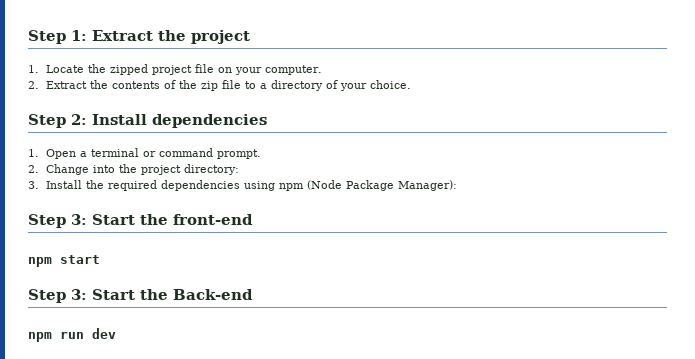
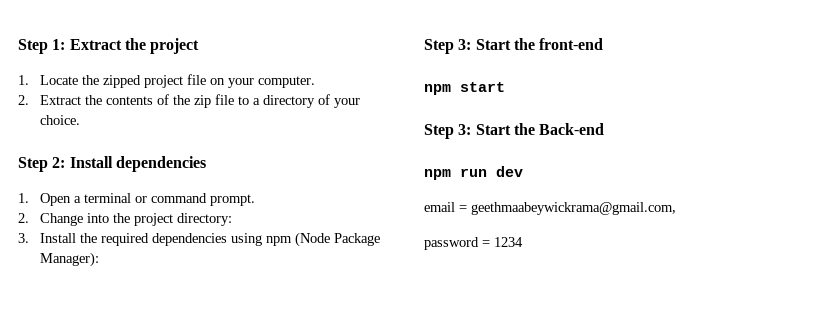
+ email = geethmaabeywickrama@gmail.com,
+ password = 1234

